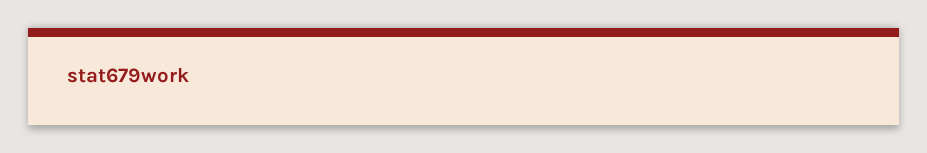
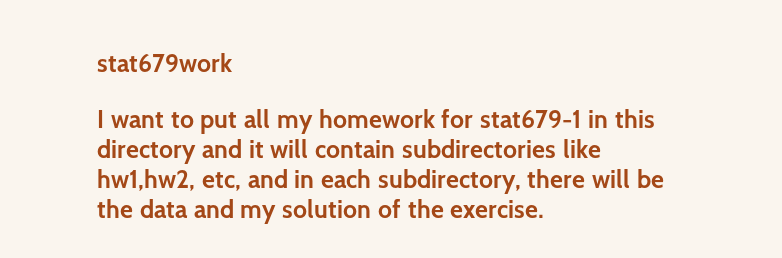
+ I want to put all my homework for stat679-1 in this directory and it will contain subdirectories like hw1,hw2, etc, and in each subdirectory, there will be the data and my solution of the exercise.

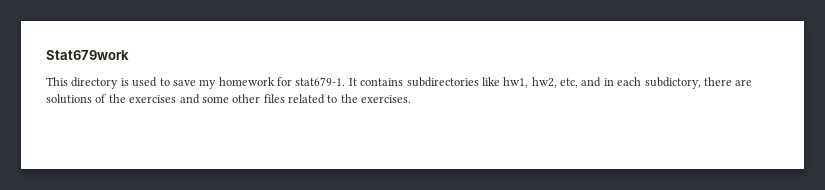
- stat679work
- I want to put all my homework for stat679-1 in this directory and it will contain subdirectories like hw1,hw2, etc, and in each subdirectory, there will be the data and my solution of the exercise.
+ Stat679work
+ This directory is used to save my homework for stat679-1. It contains subdirectories like hw1, hw2, etc, and in each subdictory, there are solutions of the exercises and some other files related to the exercises.

